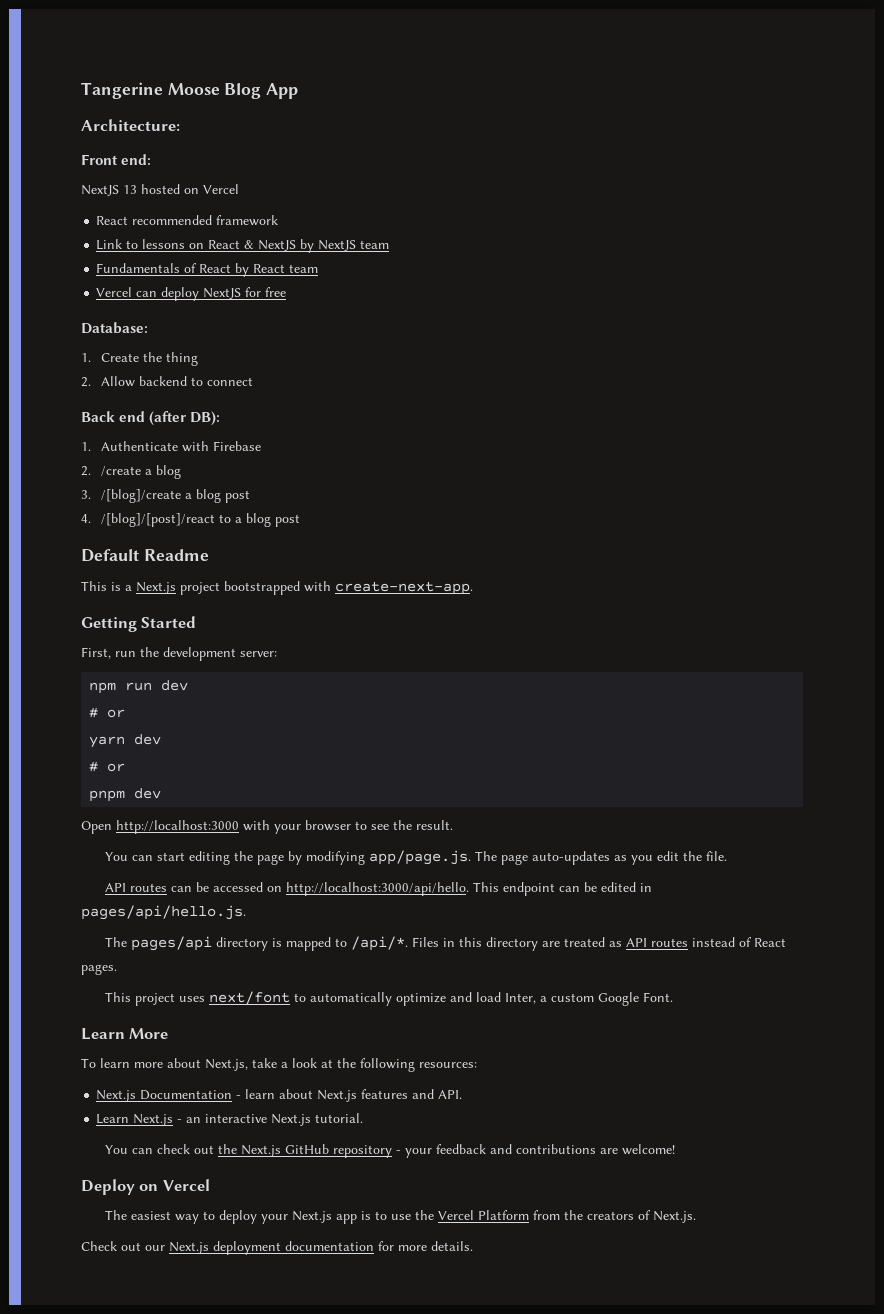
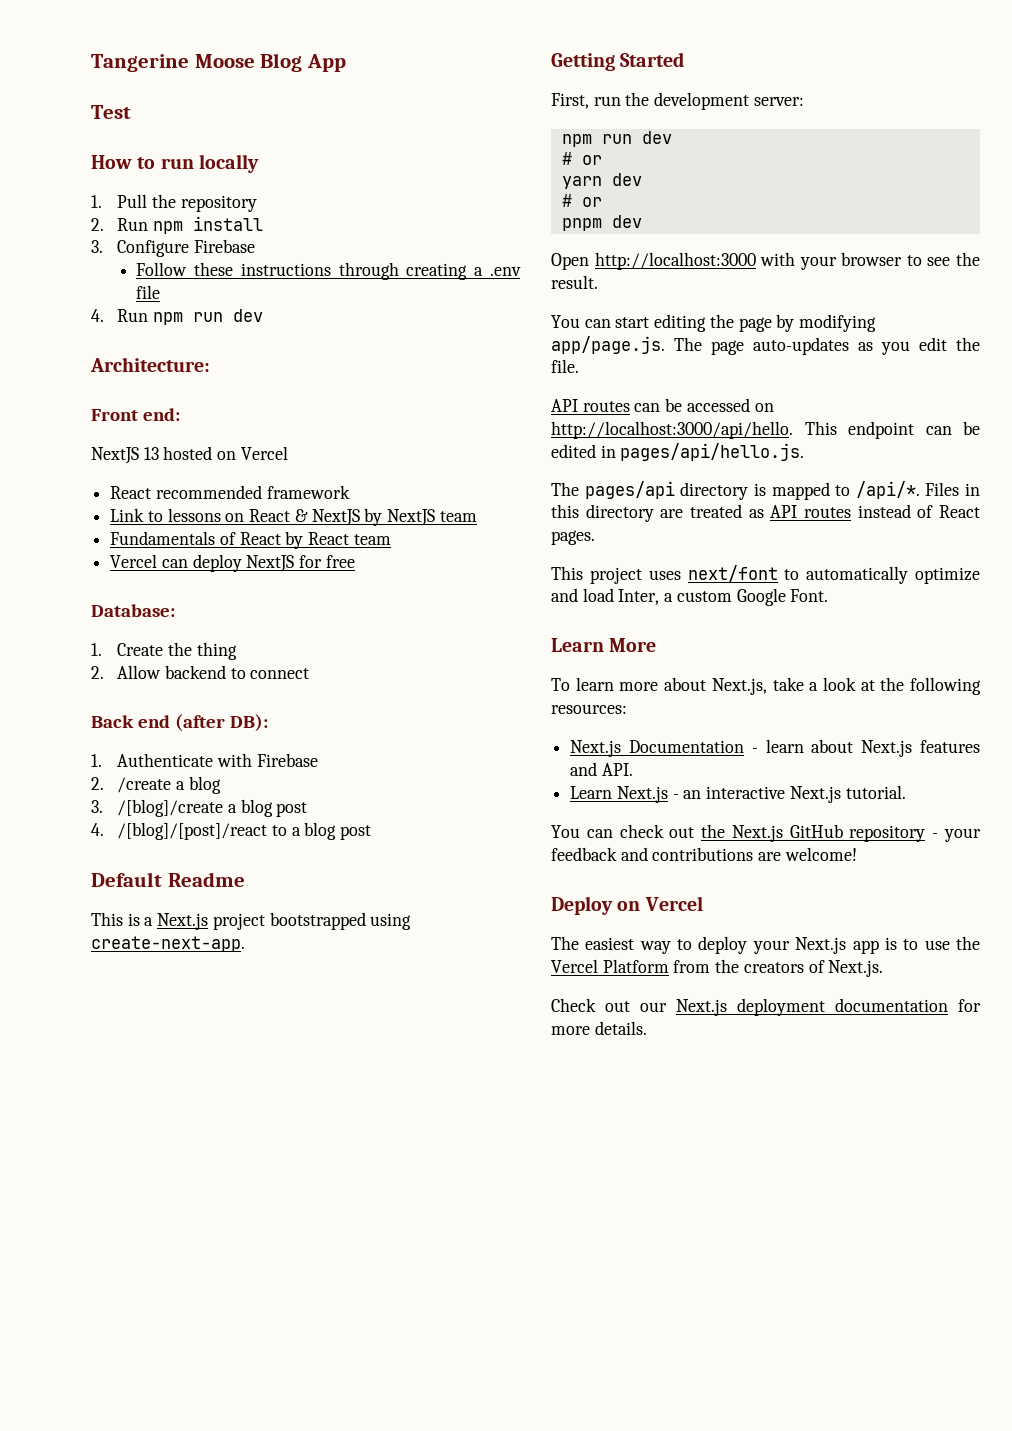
+ Test
+ How to run locally
+ 1. Pull the repository
+ 2. Run npm install
+ 3. Configure Firebase
+ Follow these instructions through creating a .env file
+ 4. Run npm run dev
- This is a Next.js project bootstrapped with create-next-app.
+ This is a Next.js project bootstrapped using create-next-app.

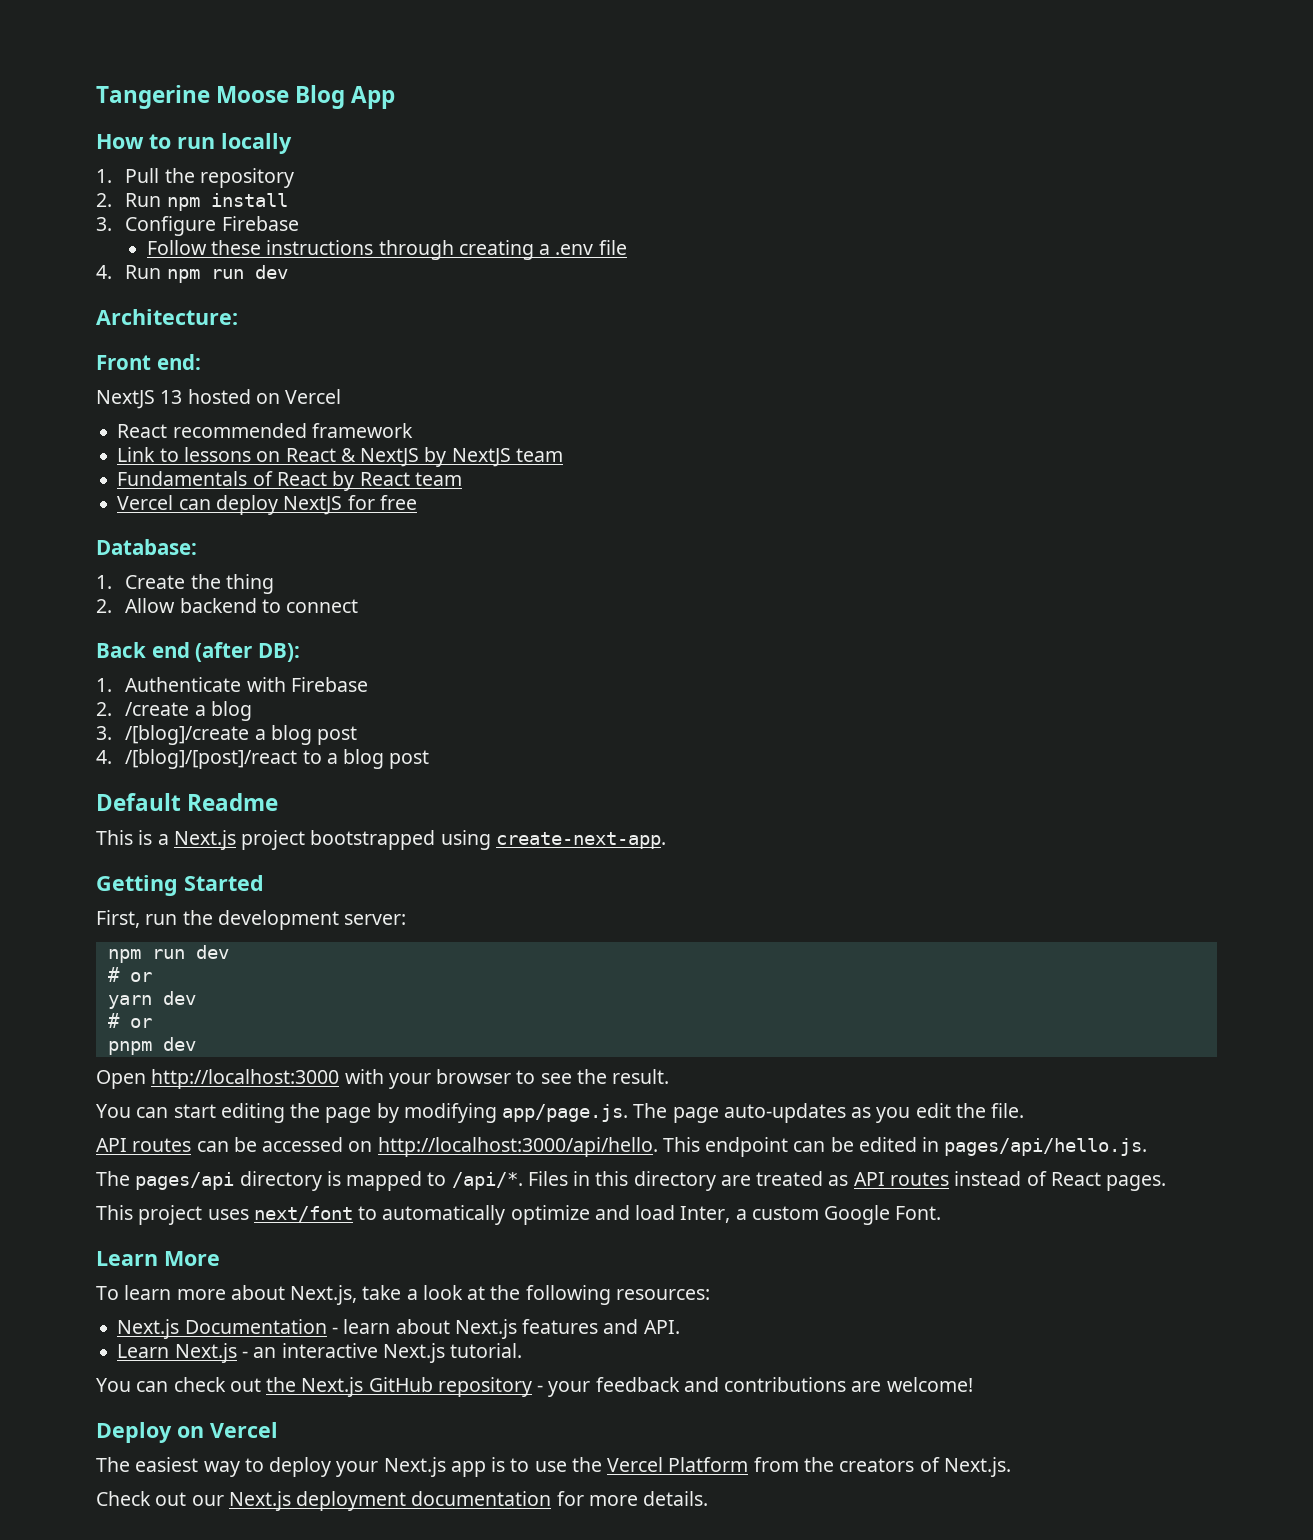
- Test

